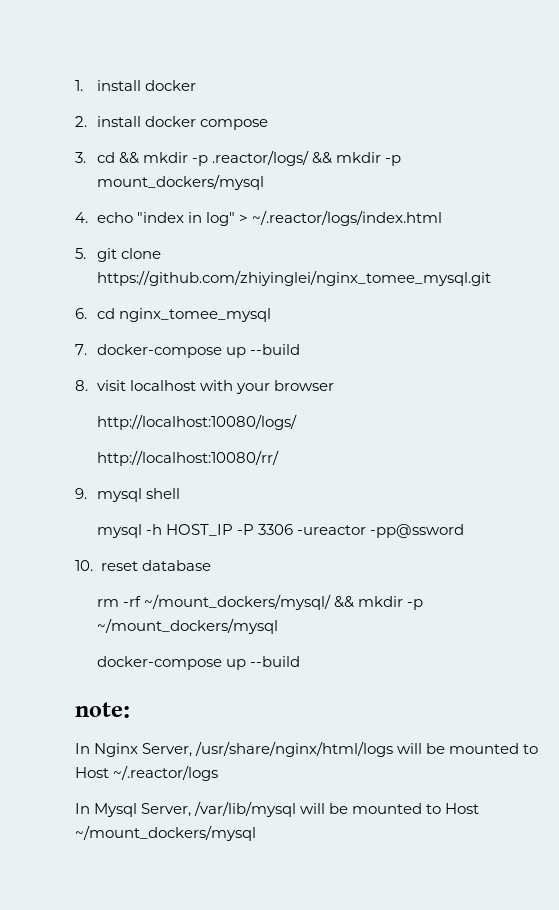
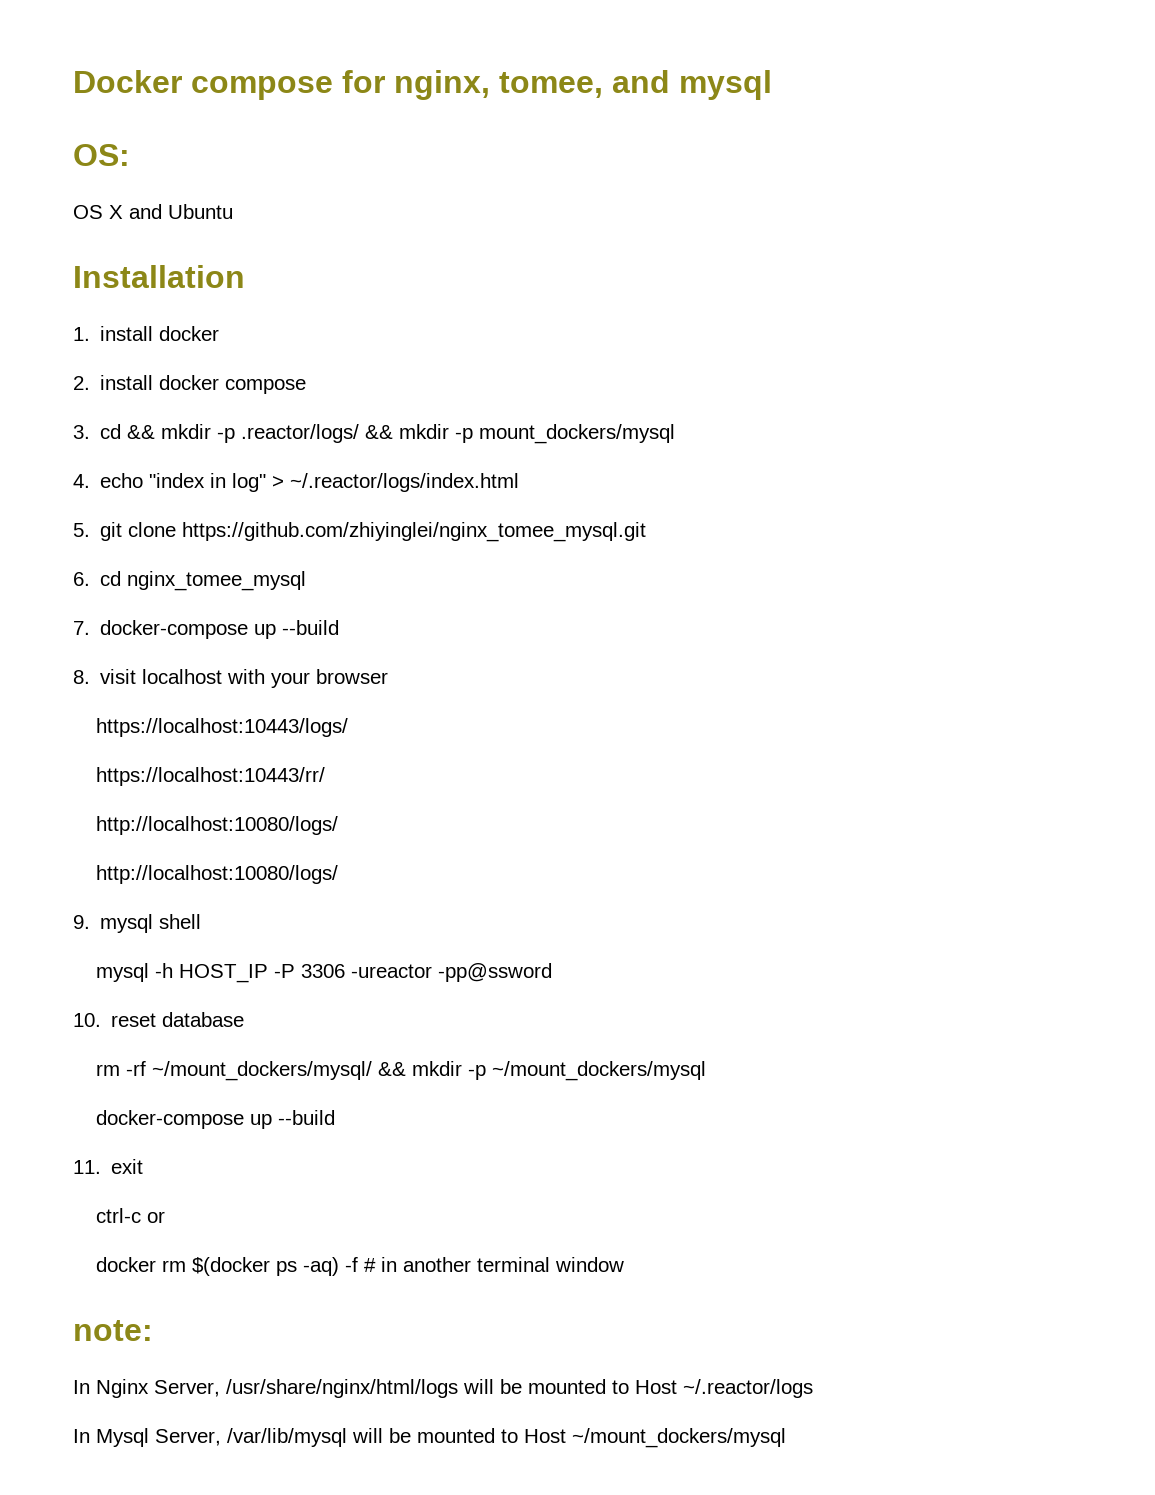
+ Docker compose for nginx, tomee, and mysql
+ OS:
+ OS X and Ubuntu
+ Installation
+ https://localhost:10443/logs/
+ https://localhost:10443/rr/
  http://localhost:10080/logs/
- http://localhost:10080/rr/
+ http://localhost:10080/logs/
+ 11. exit
+ ctrl-c or
+ docker rm $(docker ps -aq) -f # in another terminal window

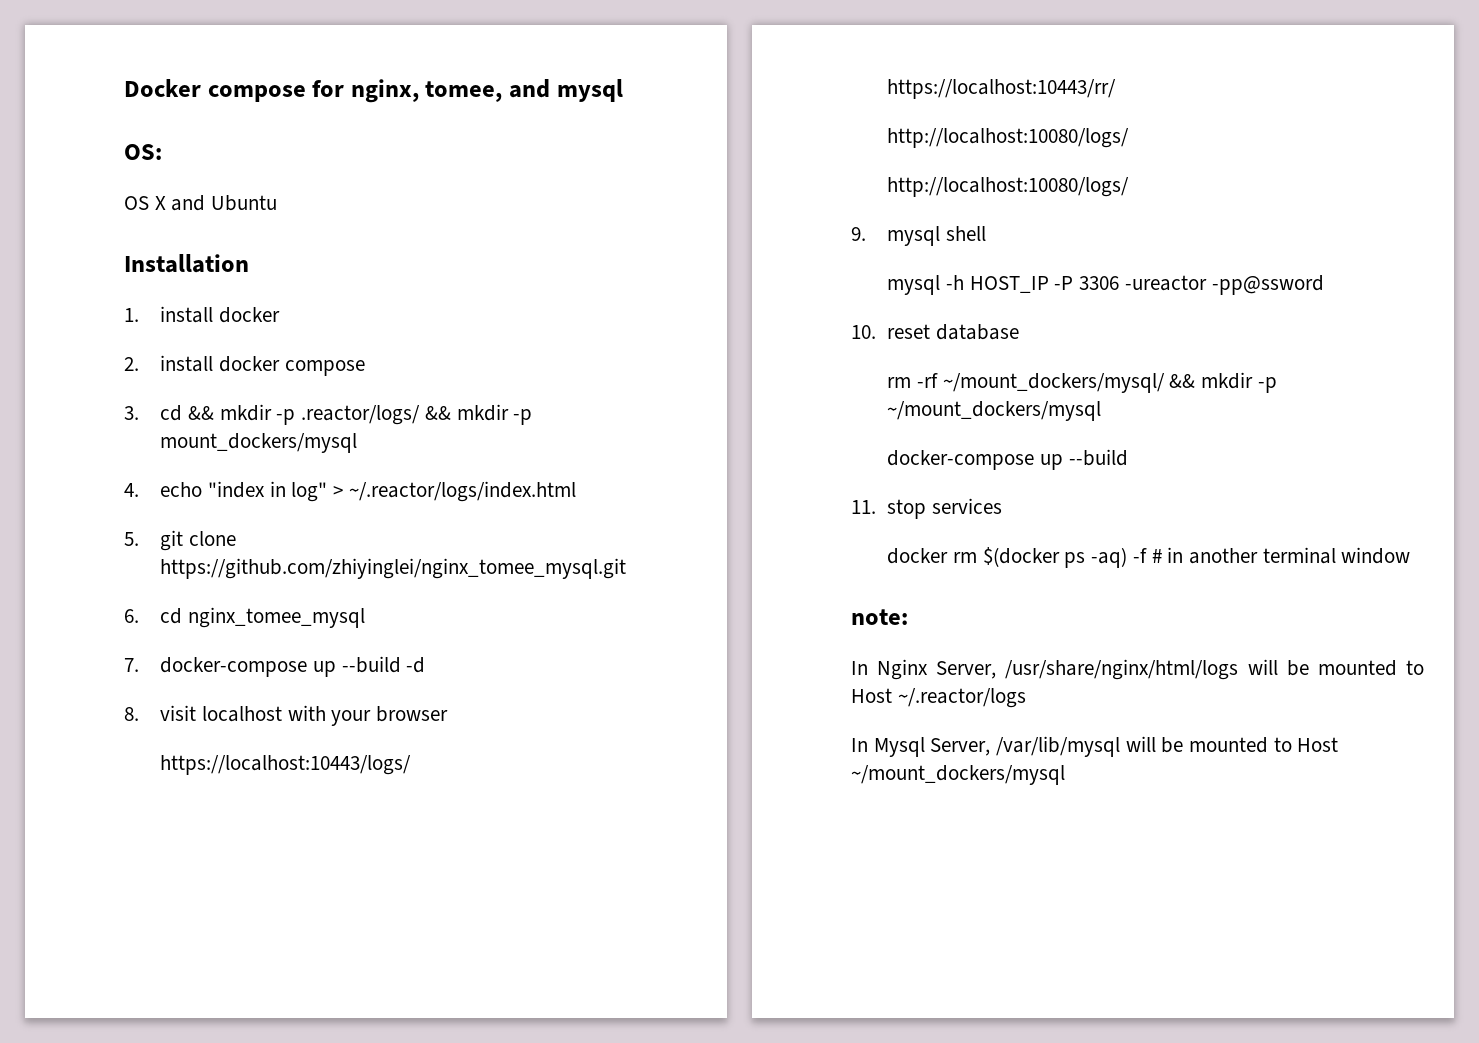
- 7. docker-compose up --build
+ 7. docker-compose up --build -d
- 11. exit
- ctrl-c or
+ 11. stop services

